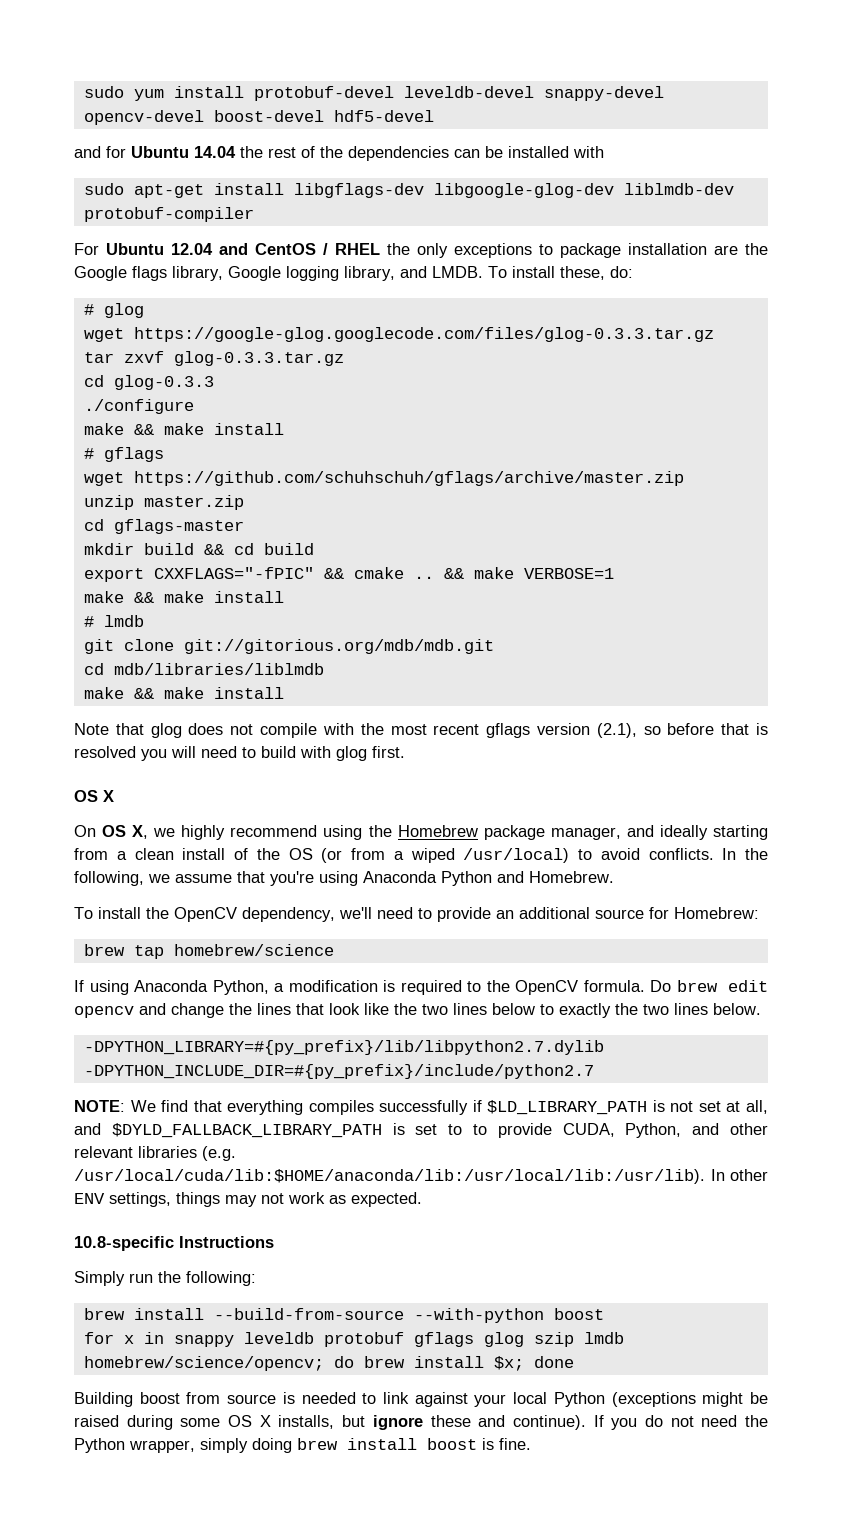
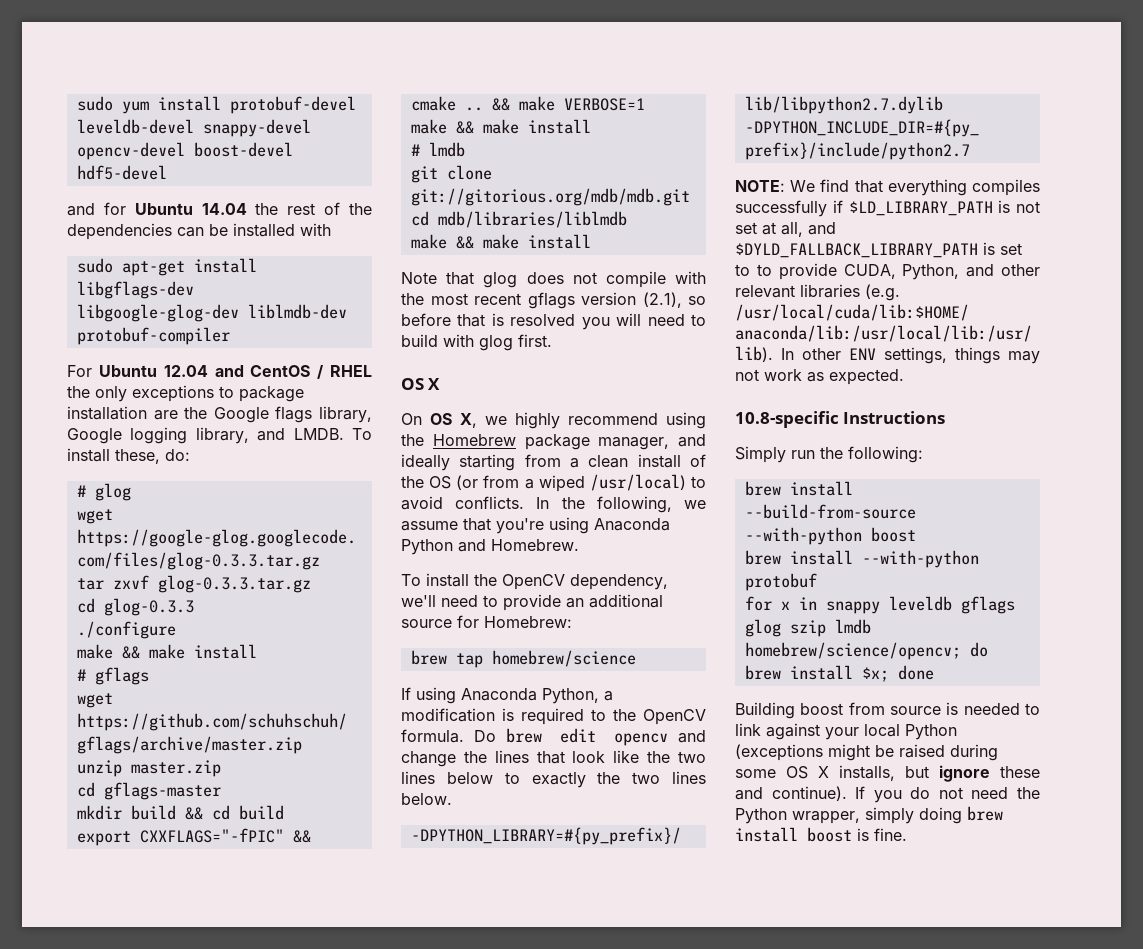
+ brew install --with-python protobuf
- for x in snappy leveldb protobuf gflags glog szip lmdb homebrew/science/opencv; do brew install $x; done
+ for x in snappy leveldb gflags glog szip lmdb homebrew/science/opencv; do brew install $x; done

